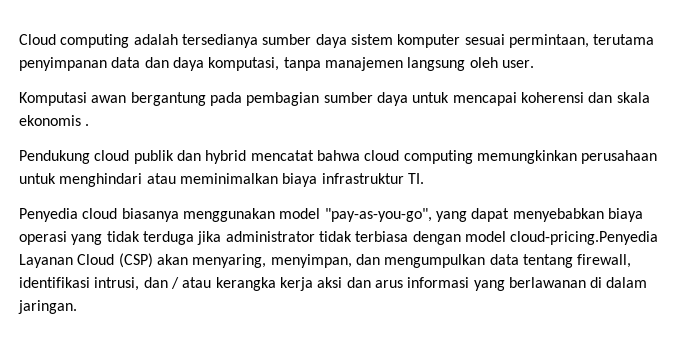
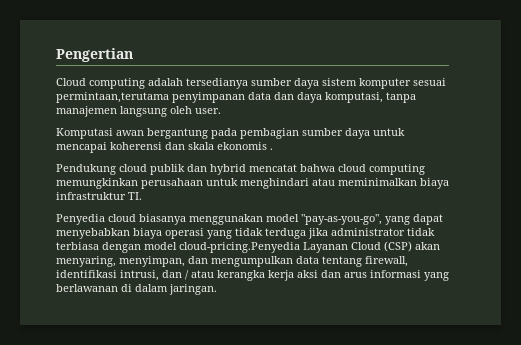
+ Pengertian
- Cloud computing adalah tersedianya sumber daya sistem komputer sesuai permintaan, terutama penyimpanan data dan daya komputasi, tanpa manajemen langsung oleh user.
+ Cloud computing adalah tersedianya sumber daya sistem komputer sesuai permintaan,terutama penyimpanan data dan daya komputasi, tanpa manajemen langsung oleh user.

